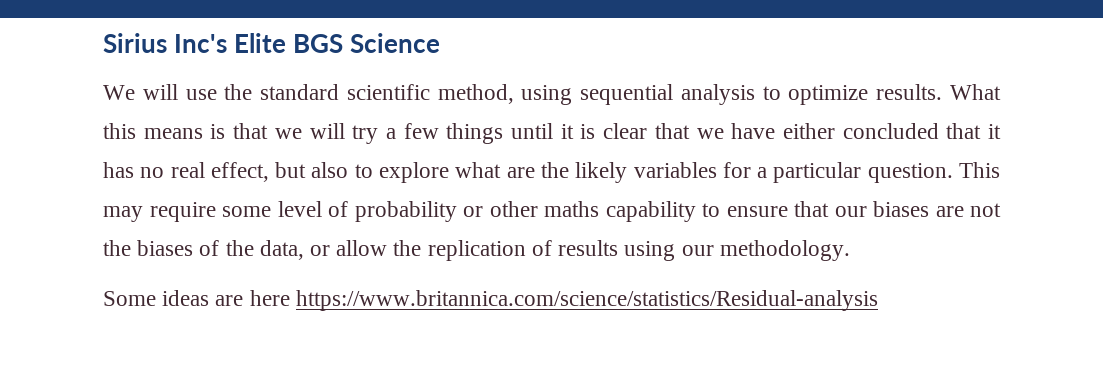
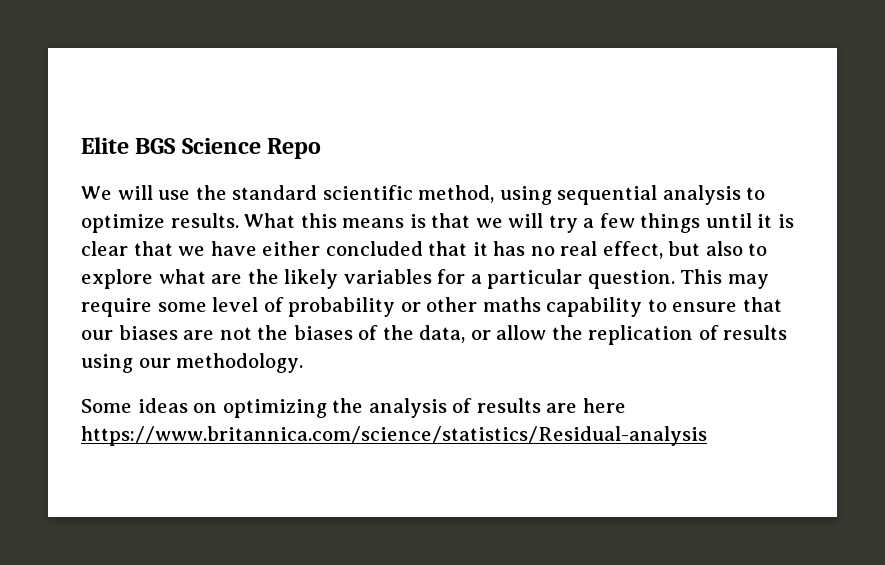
- Sirius Inc's Elite BGS Science
+ Elite BGS Science Repo
- Some ideas are here https://www.britannica.com/science/statistics/Residual-analysis
+ Some ideas on optimizing the analysis of results are here https://www.britannica.com/science/statistics/Residual-analysis

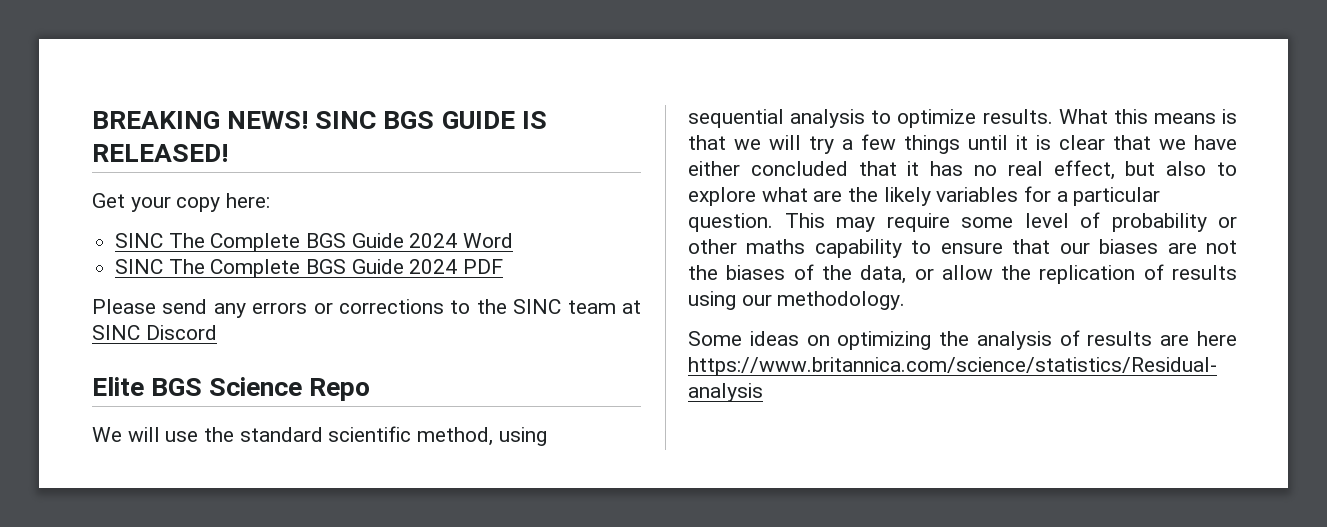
+ BREAKING NEWS! SINC BGS GUIDE IS RELEASED!
+ Get your copy here:
+ SINC The Complete BGS Guide 2024 Word
+ SINC The Complete BGS Guide 2024 PDF
+ Please send any errors or corrections to the SINC team at SINC Discord

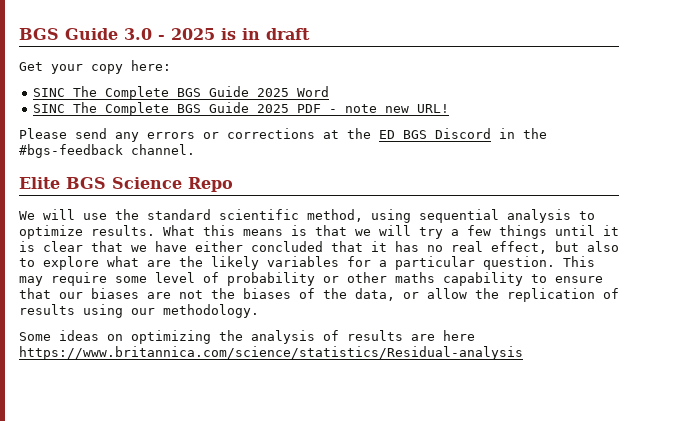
- BREAKING NEWS! SINC BGS GUIDE IS RELEASED!
+ BGS Guide 3.0 - 2025 is in draft
- SINC The Complete BGS Guide 2024 Word
+ SINC The Complete BGS Guide 2025 Word
- SINC The Complete BGS Guide 2024 PDF
+ SINC The Complete BGS Guide 2025 PDF - note new URL!
- Please send any errors or corrections to the SINC team at SINC Discord
+ Please send any errors or corrections at the ED BGS Discord in the #bgs-feedback channel.

